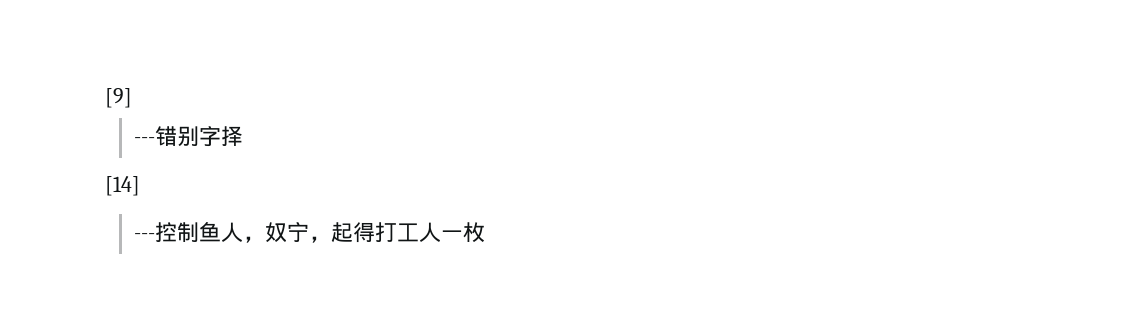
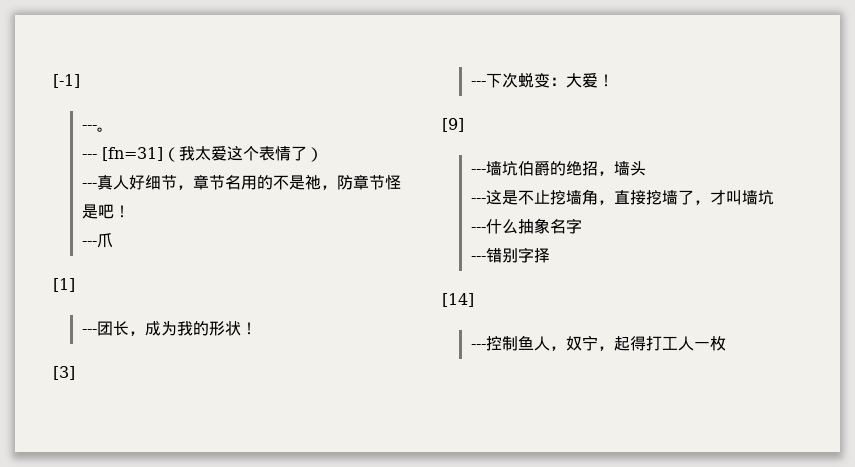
+ [-1]
+ ---。
+ --- [fn=31]（我太爱这个表情了）
+ ---真人好细节，章节名用的不是祂，防章节怪是吧！
+ ---爪
+ [1]
+ ---团长，成为我的形状！
+ [3]
+ ---下次蜕变：大爱！
  [9]
+ ---墙坑伯爵的绝招，墙头
+ ---这是不止挖墙角，直接挖墙了，才叫墙坑
+ ---什么抽象名字

